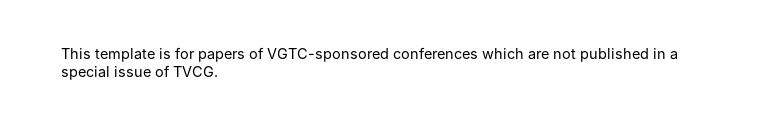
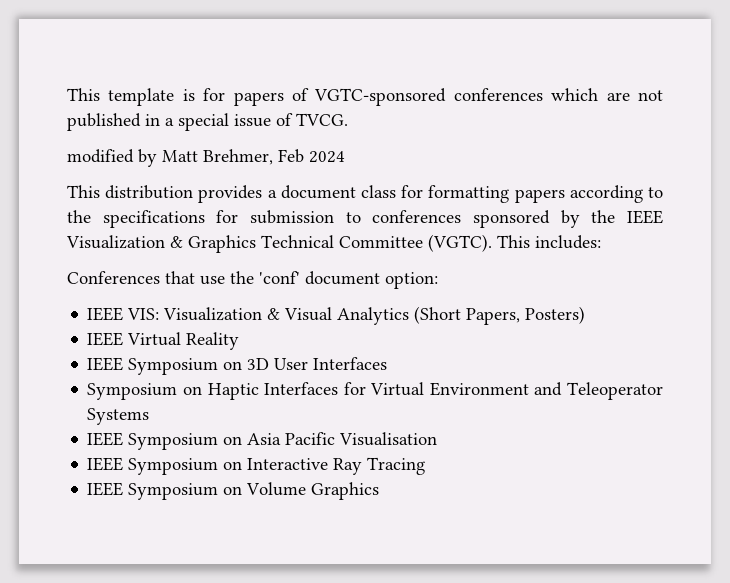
+ modified by Matt Brehmer, Feb 2024
+ This distribution provides a document class for formatting papers according to the specifications for submission to conferences sponsored by the IEEE Visualization & Graphics Technical Committee (VGTC). This includes:
+ Conferences that use the 'conf' document option:
+ IEEE VIS: Visualization & Visual Analytics (Short Papers, Posters)
+ IEEE Virtual Reality
+ IEEE Symposium on 3D User Interfaces
+ Symposium on Haptic Interfaces for Virtual Environment and Teleoperator Systems
+ IEEE Symposium on Asia Pacific Visualisation
+ IEEE Symposium on Interactive Ray Tracing
+ IEEE Symposium on Volume Graphics

